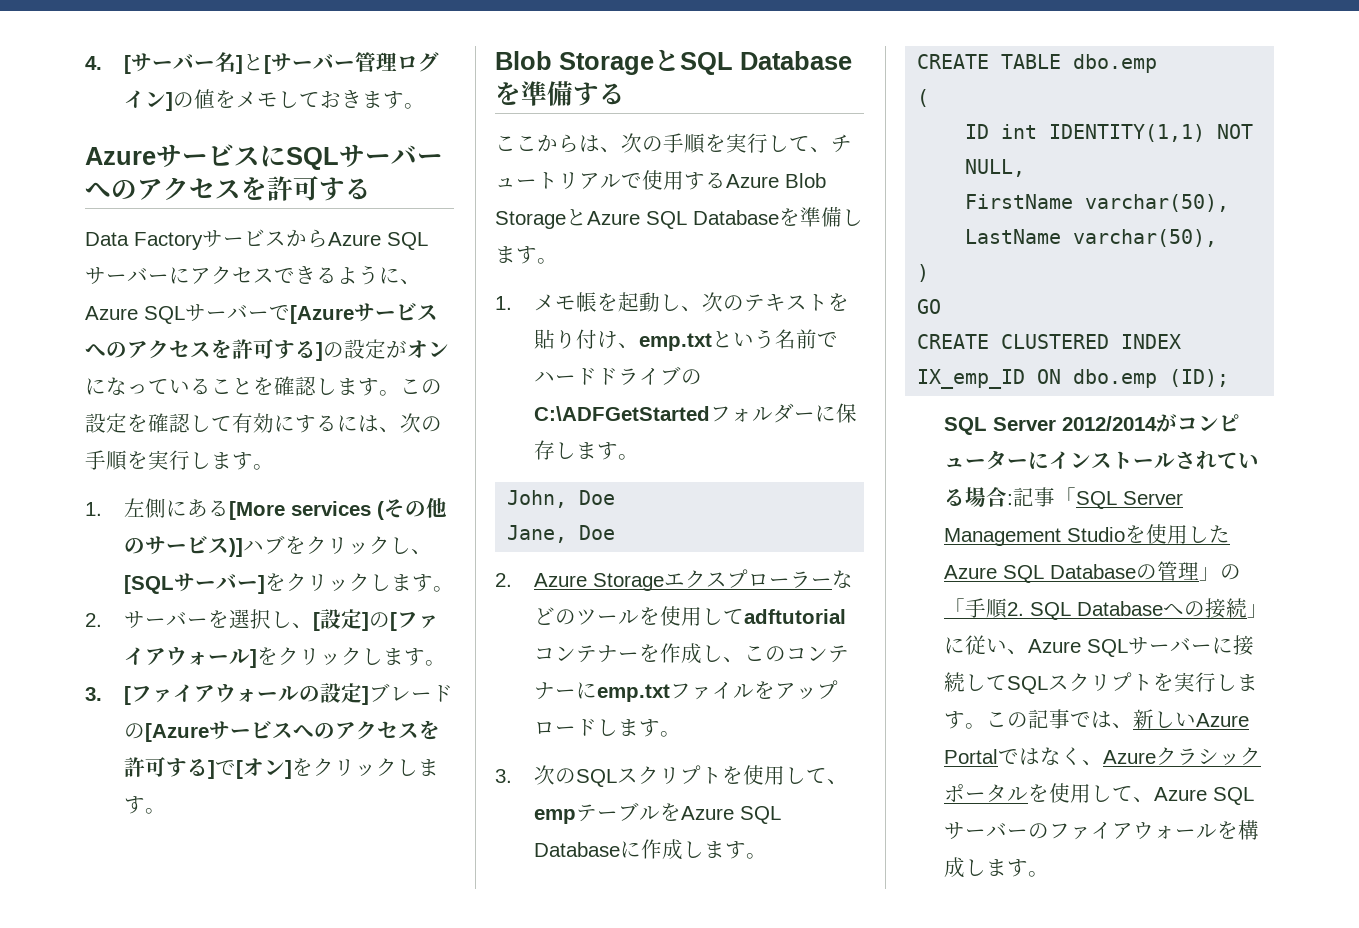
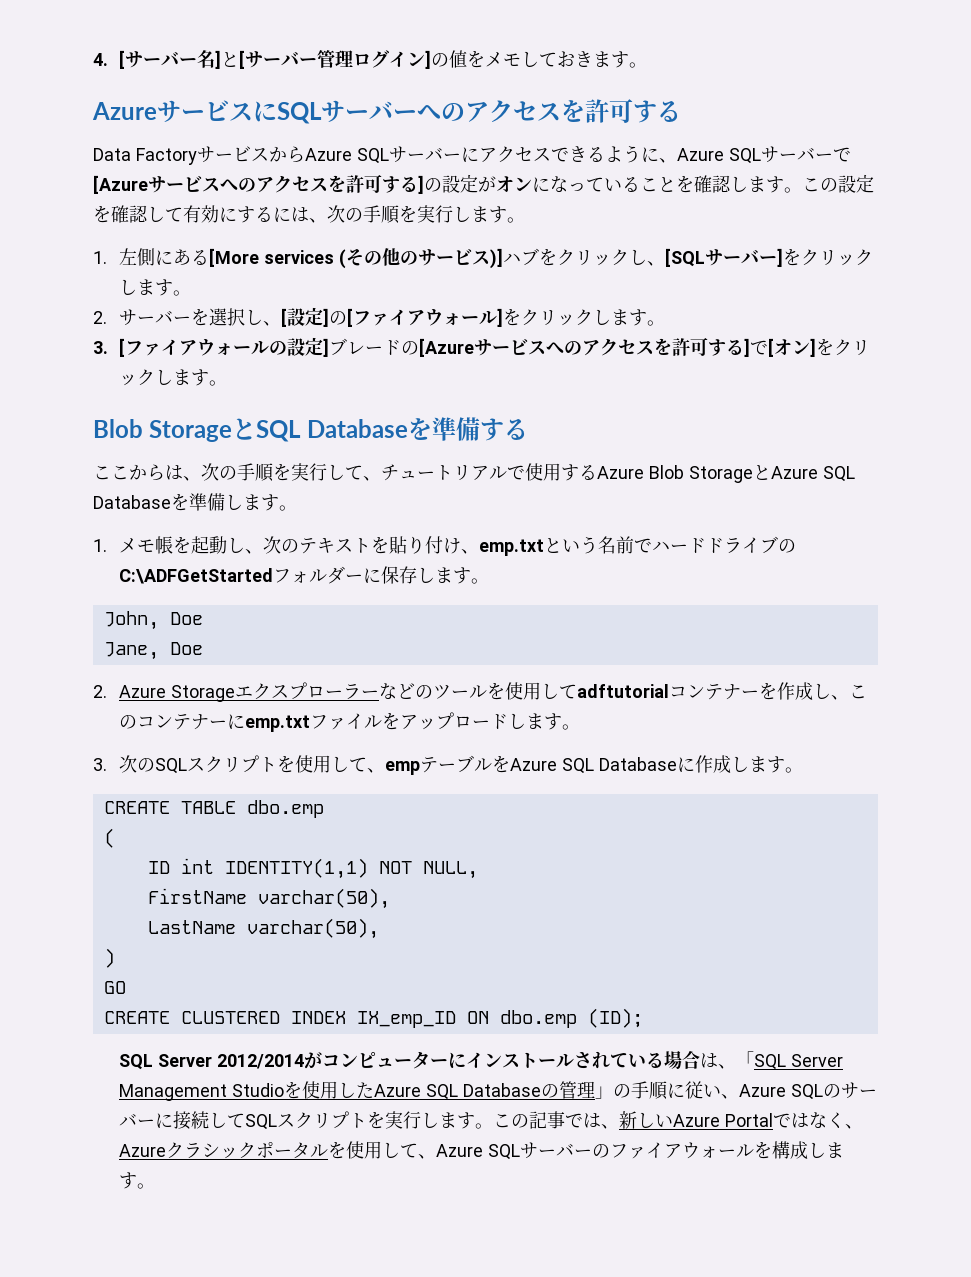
- SQL Server 2012/2014がコンピューターにインストールされている場合:記事「SQL Server Management Studioを使用したAzure SQL Databaseの管理」の「手順2. SQL Databaseへの接続」に従い、Azure SQLサーバーに接続してSQLスクリプトを実行します。
+ SQL Server 2012/2014がコンピューターにインストールされている場合は、「SQL Server Management Studioを使用したAzure SQL Databaseの管理」の手順に従い、Azure SQLのサーバーに接続してSQLスクリプトを実行します。

